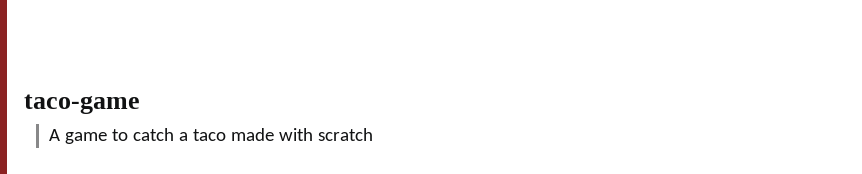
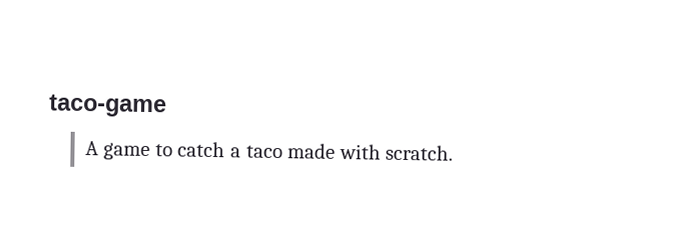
- A game to catch a taco made with scratch
+ A game to catch a taco made with scratch.

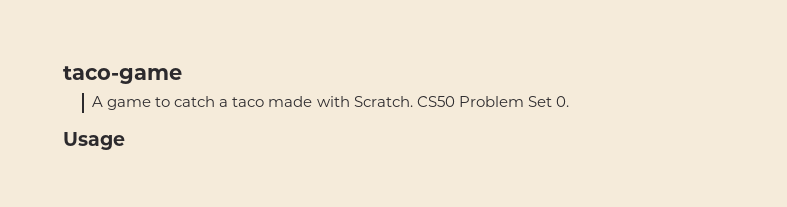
- A game to catch a taco made with scratch.
+ A game to catch a taco made with Scratch. CS50 Problem Set 0.
+ Usage

